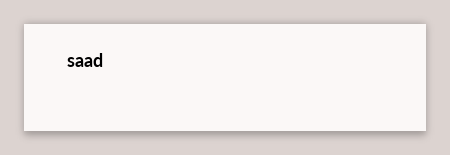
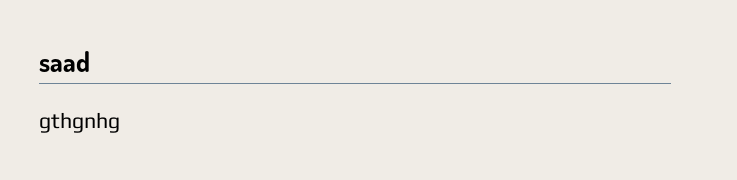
+ gthgnhg

